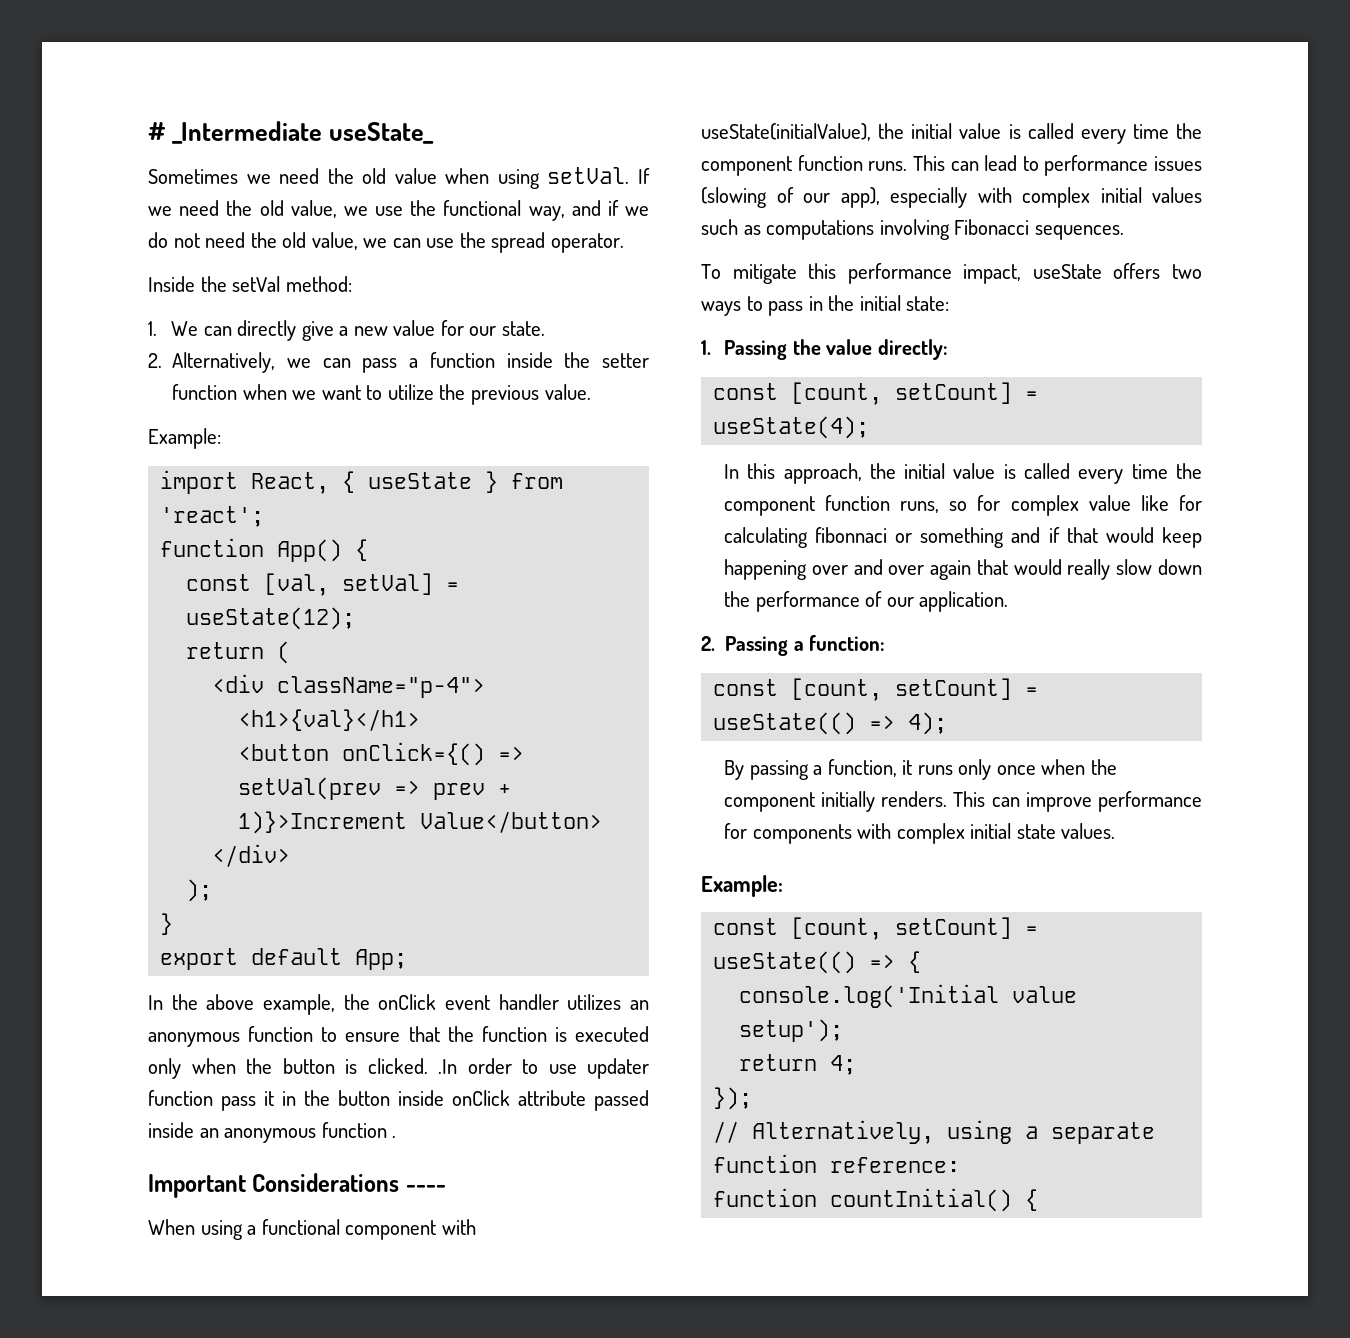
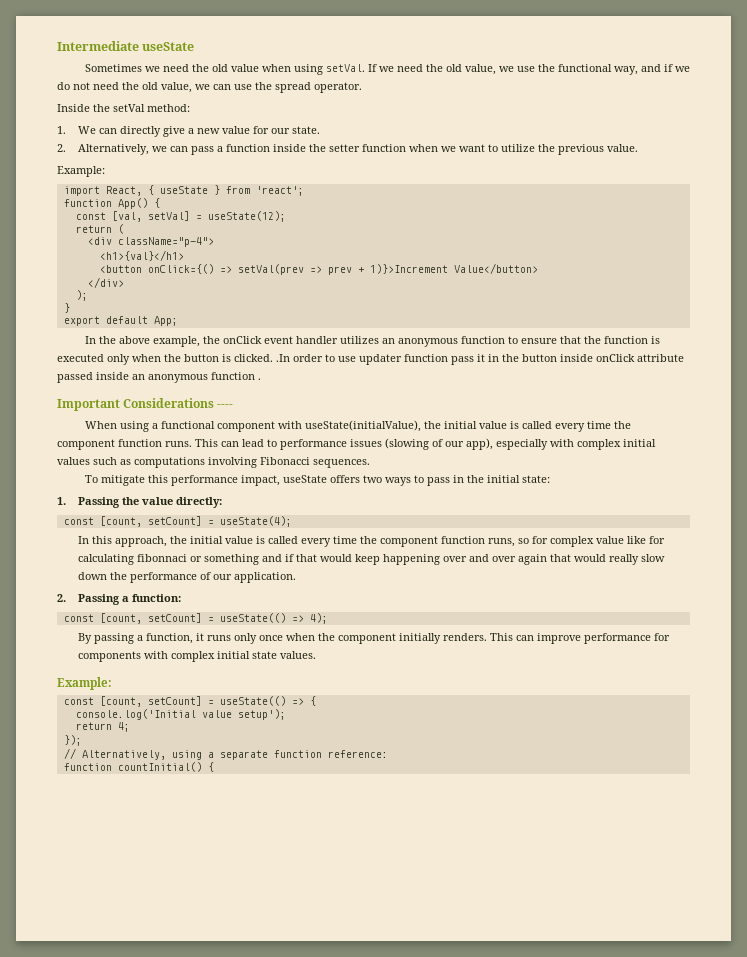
- # _Intermediate useState_
+ Intermediate useState

